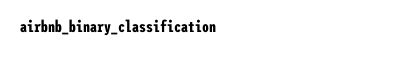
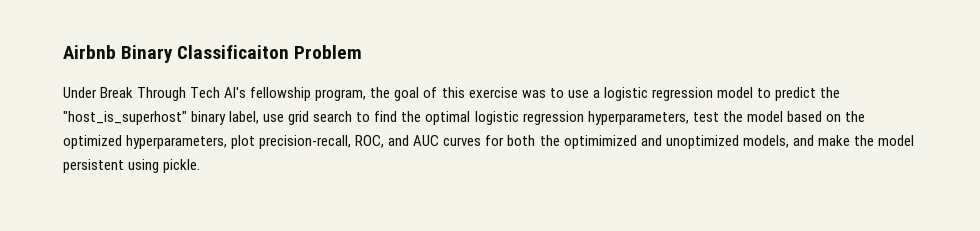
- airbnb_binary_classification
+ Airbnb Binary Classificaiton Problem
+ Under Break Through Tech AI's fellowship program, the goal of this exercise was to use a logistic regression model to predict the "host_is_superhost" binary label, use grid search to find the optimal logistic regression hyperparameters, test the model based on the optimized hyperparameters, plot precision-recall, ROC, and AUC curves for both the optimimized and unoptimized models, and make the model persistent using pickle.

